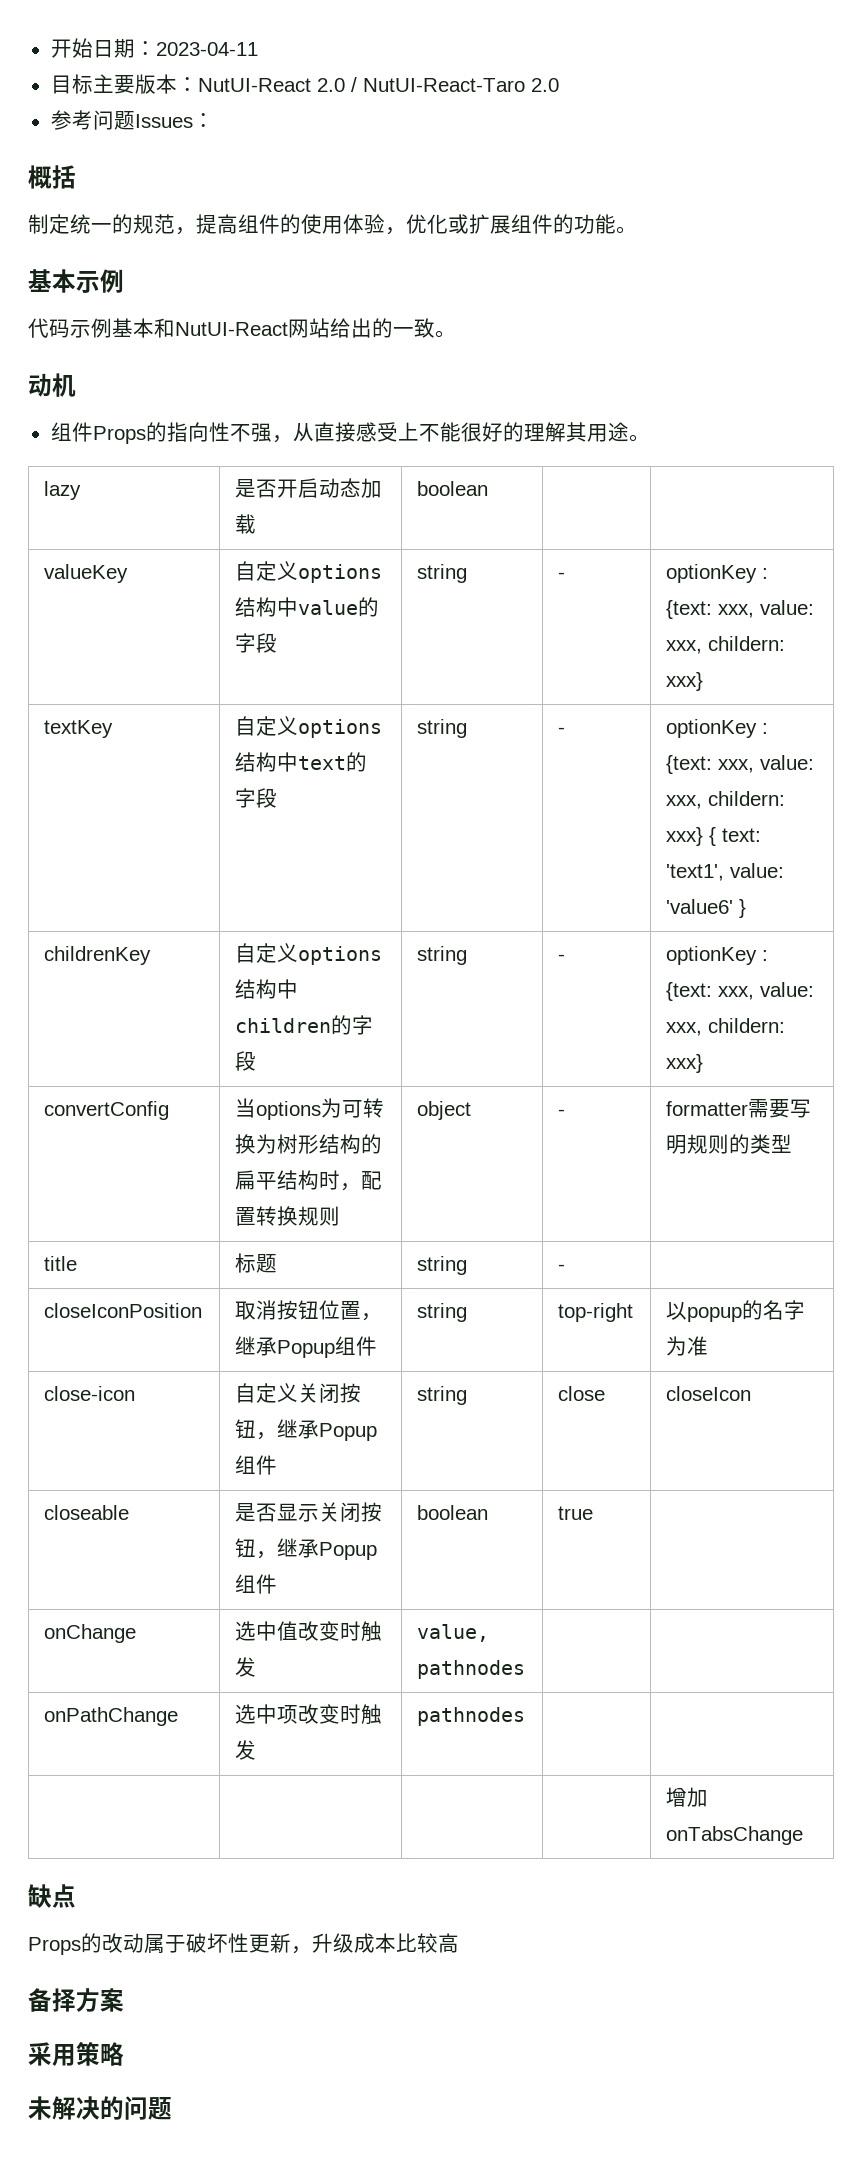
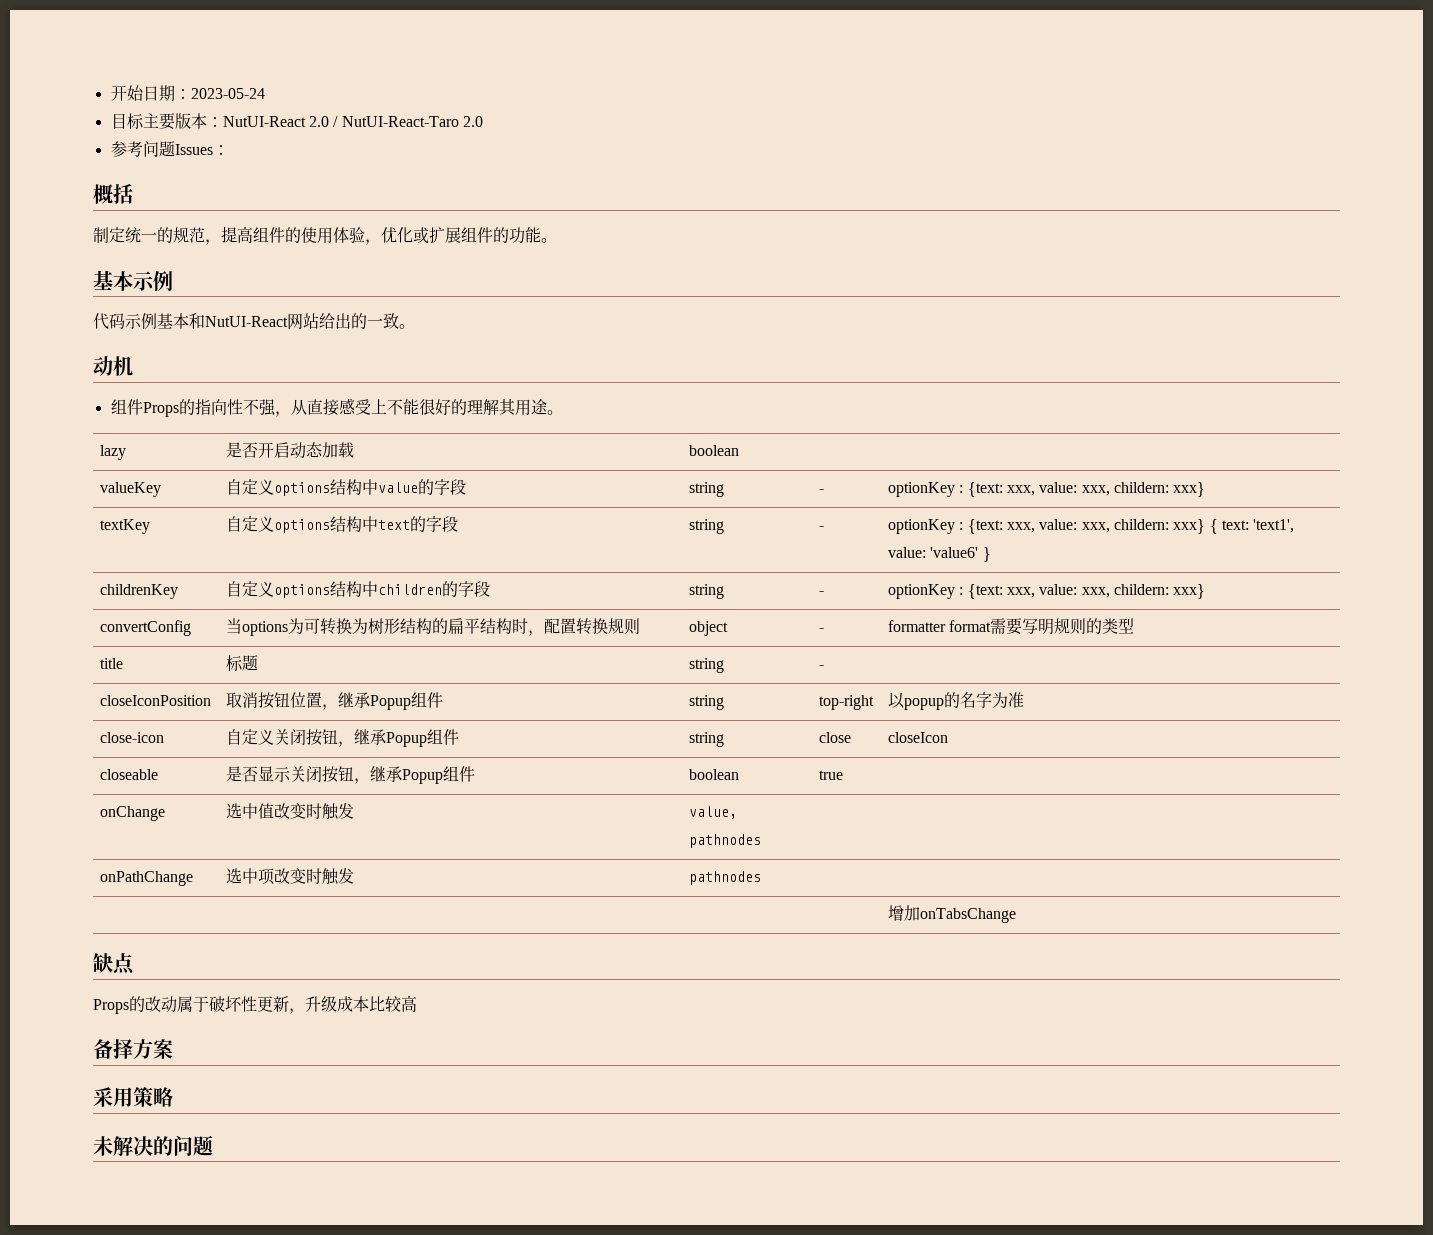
- 开始日期：2023-04-11
+ 开始日期：2023-05-24
- convertConfig | 当options为可转换为树形结构的扁平结构时，配置转换规则 | object | - | formatter需要写明规则的类型
+ convertConfig | 当options为可转换为树形结构的扁平结构时，配置转换规则 | object | - | formatter format需要写明规则的类型

